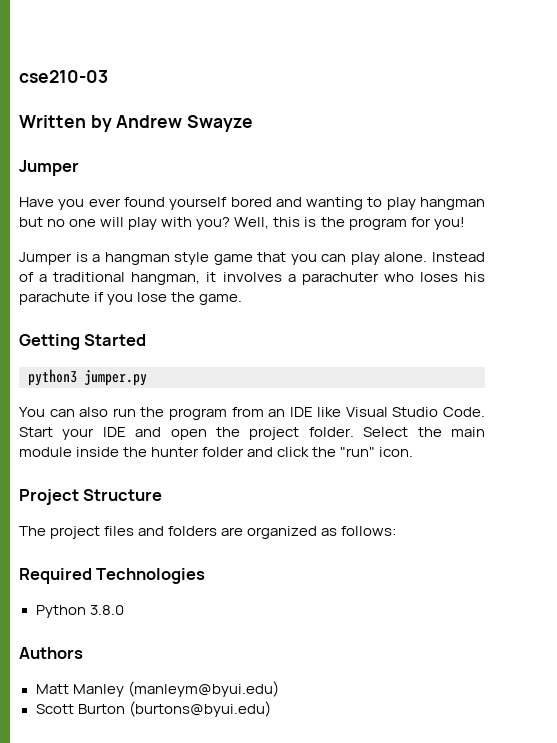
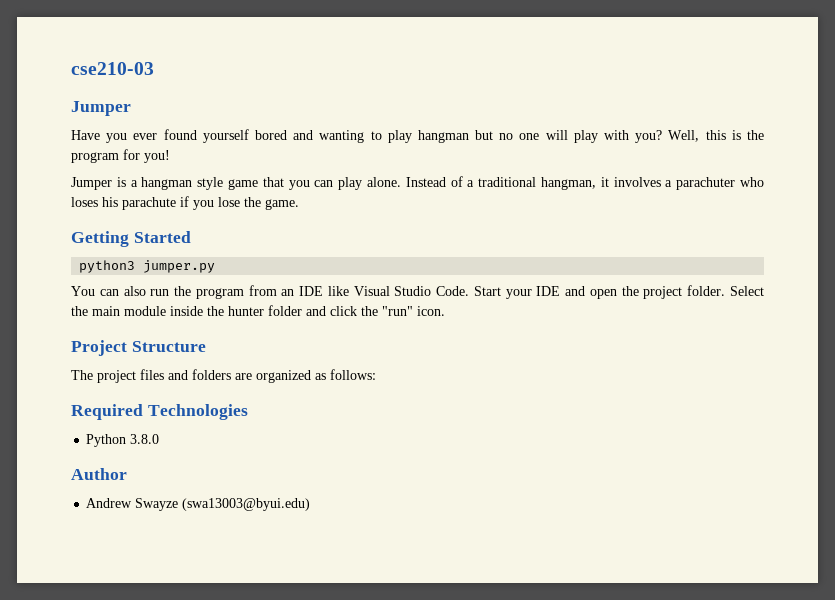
- Written by Andrew Swayze
- Authors
- Matt Manley (manleym@byui.edu)
- Scott Burton (burtons@byui.edu)
+ Author
+ Andrew Swayze (swa13003@byui.edu)

